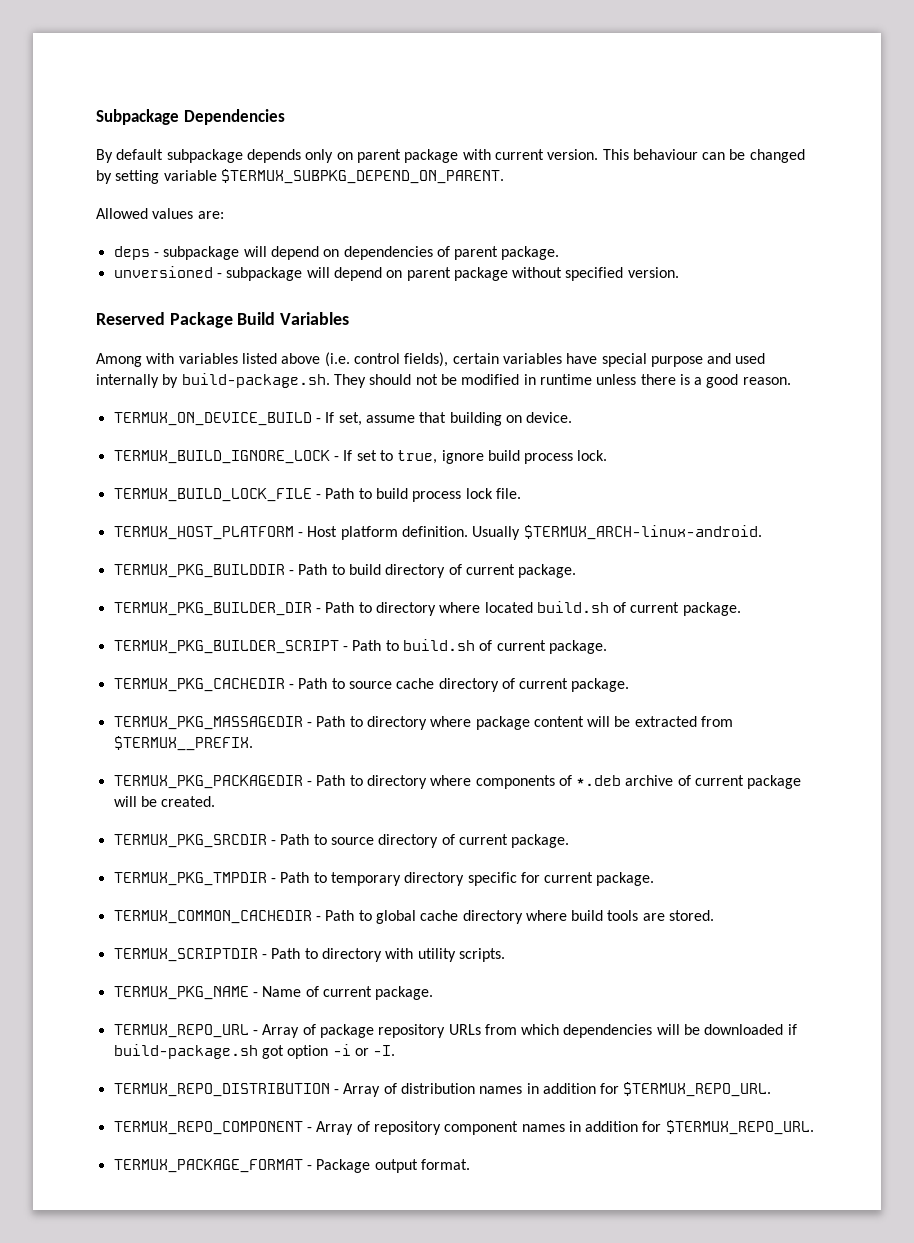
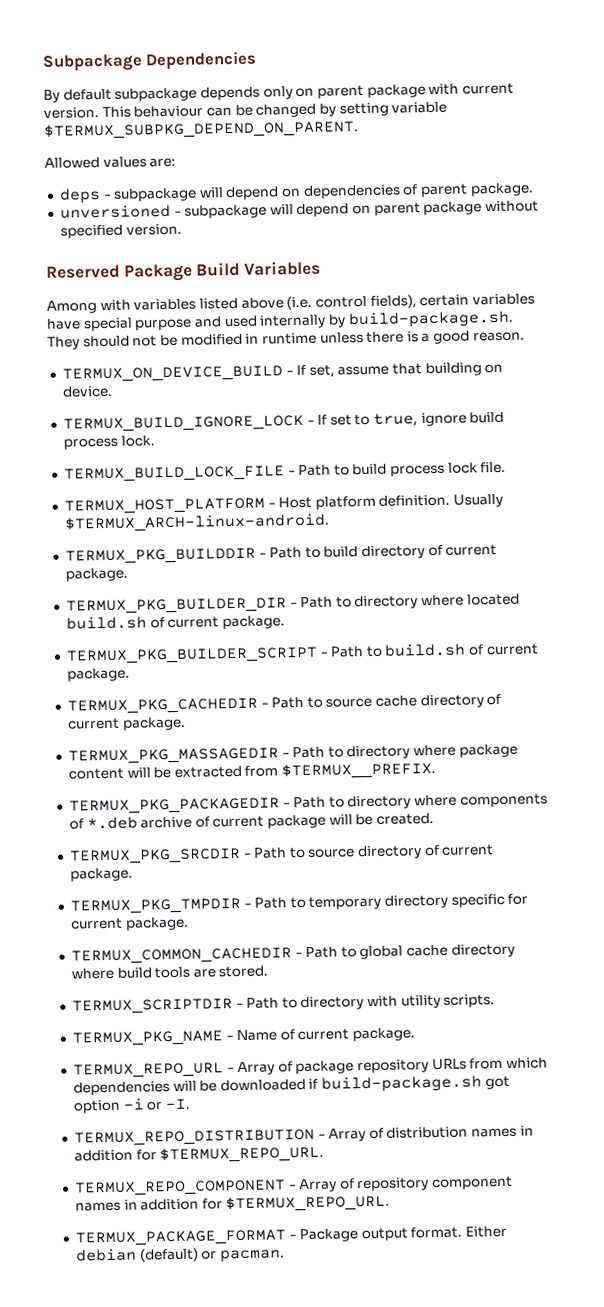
+ Either debian (default) or pacman.

